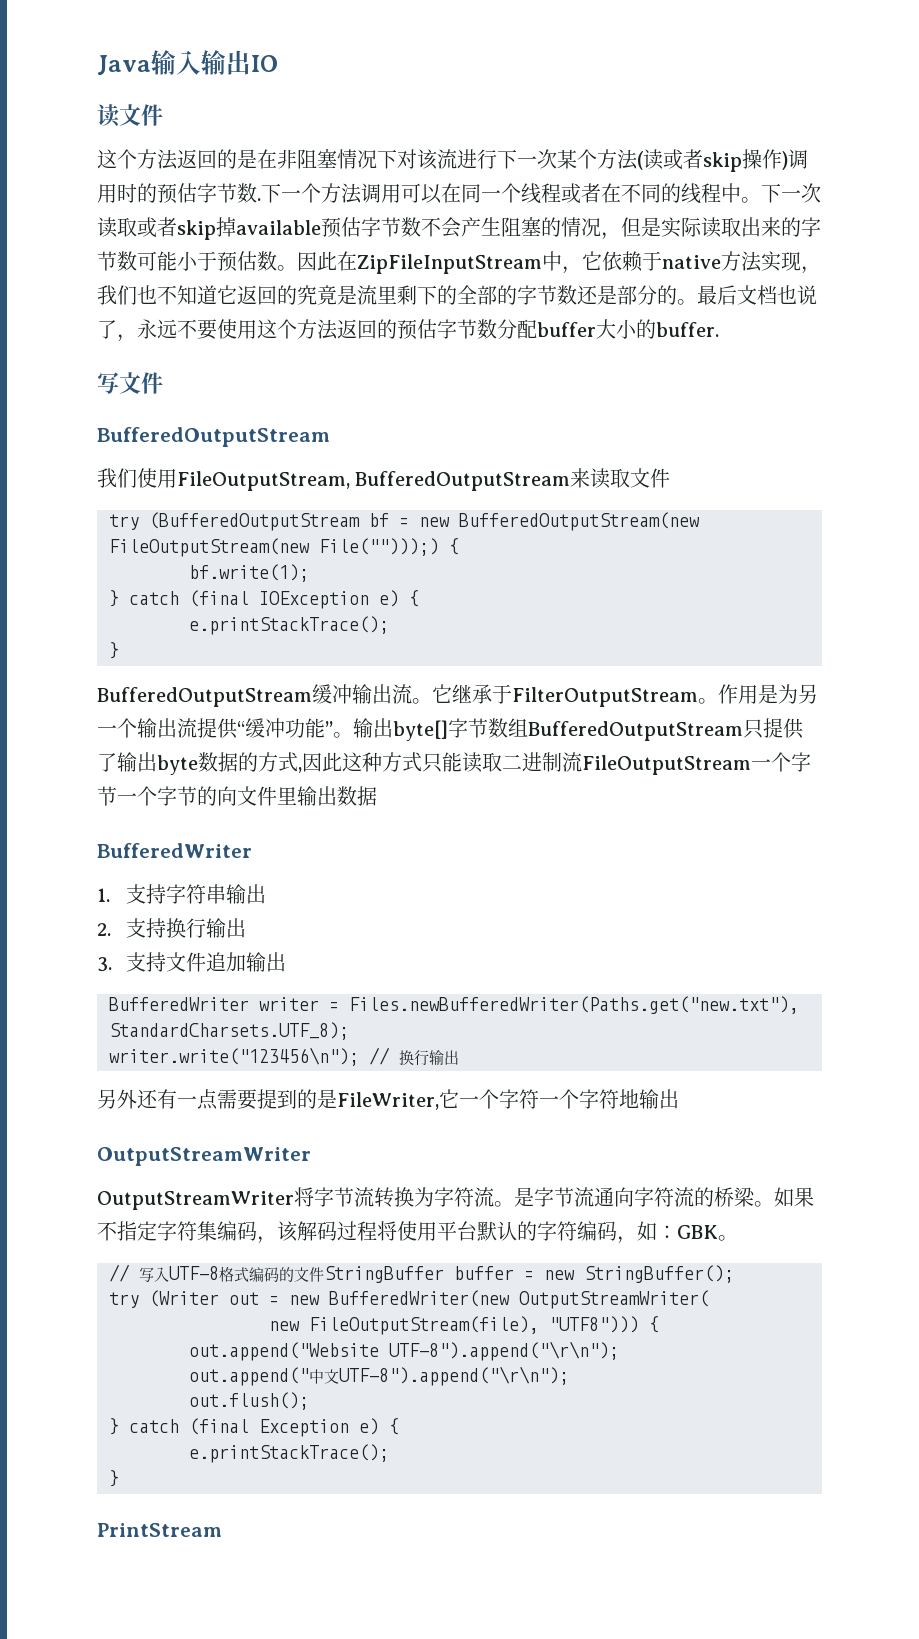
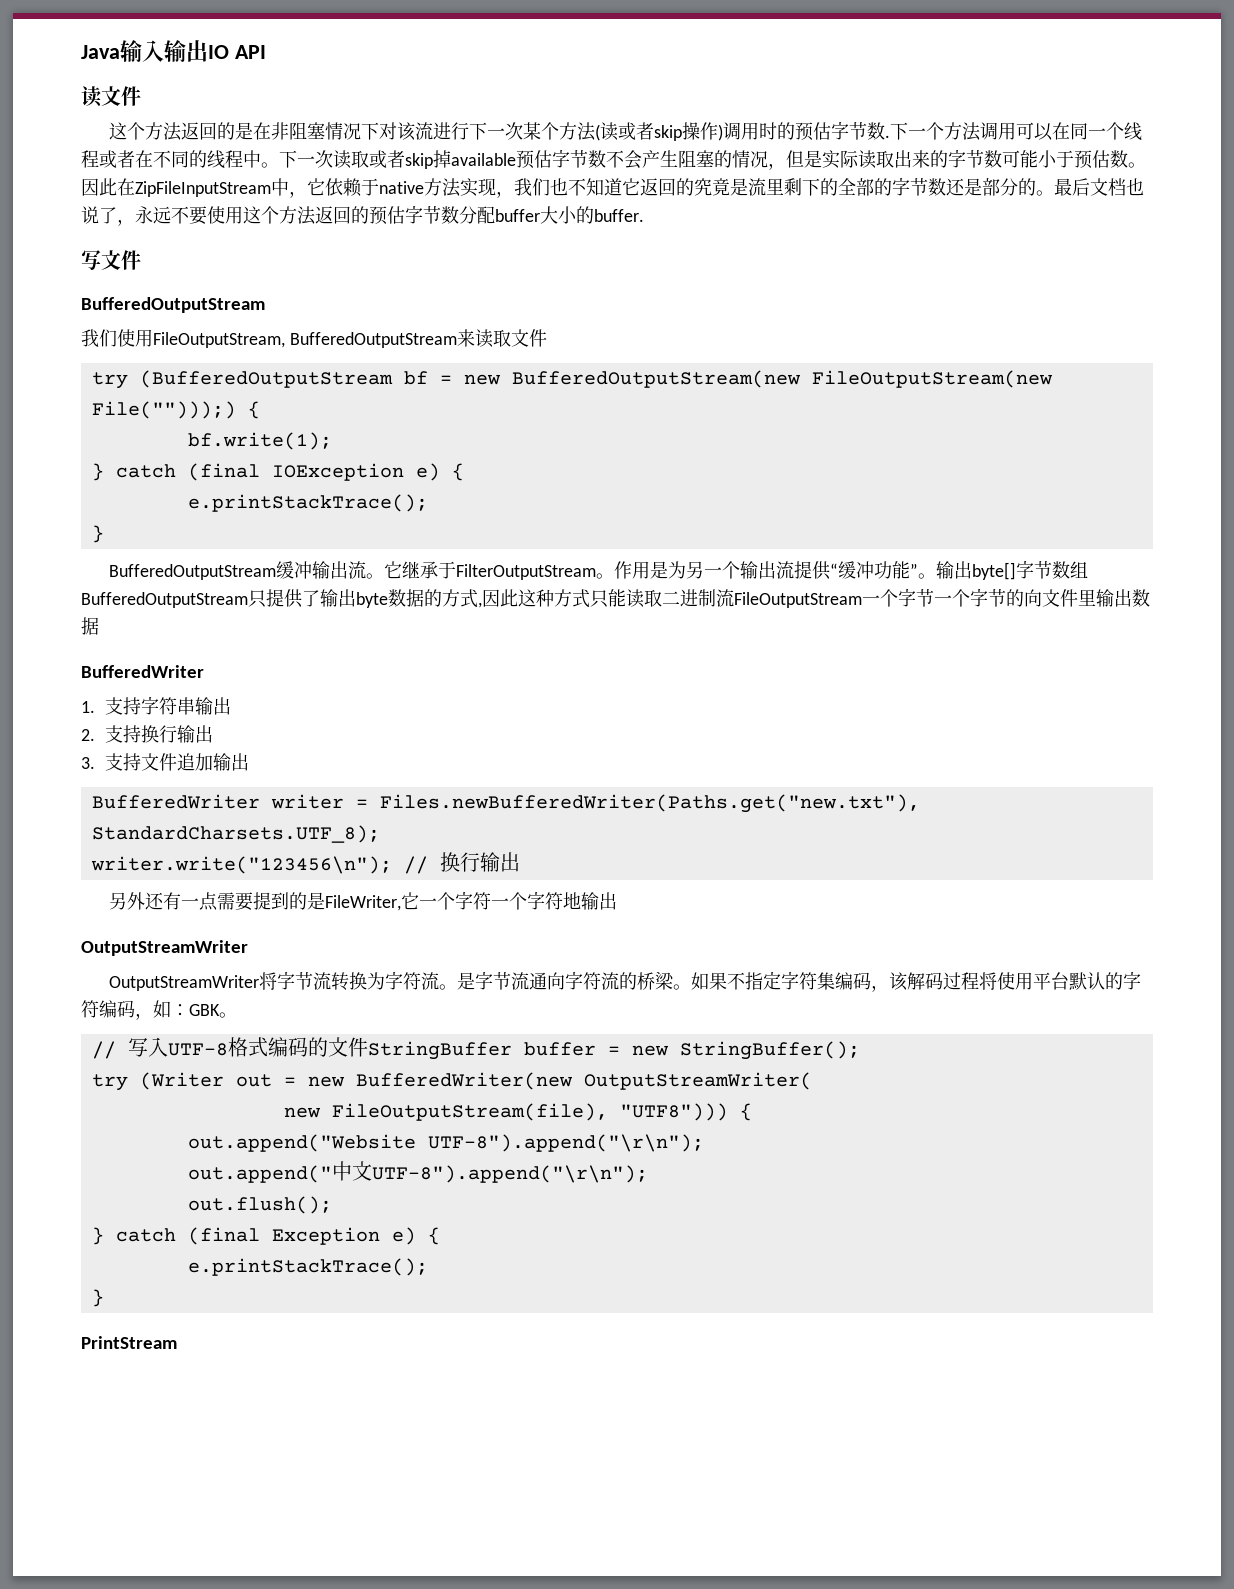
- Java输入输出IO
+ Java输入输出IO API

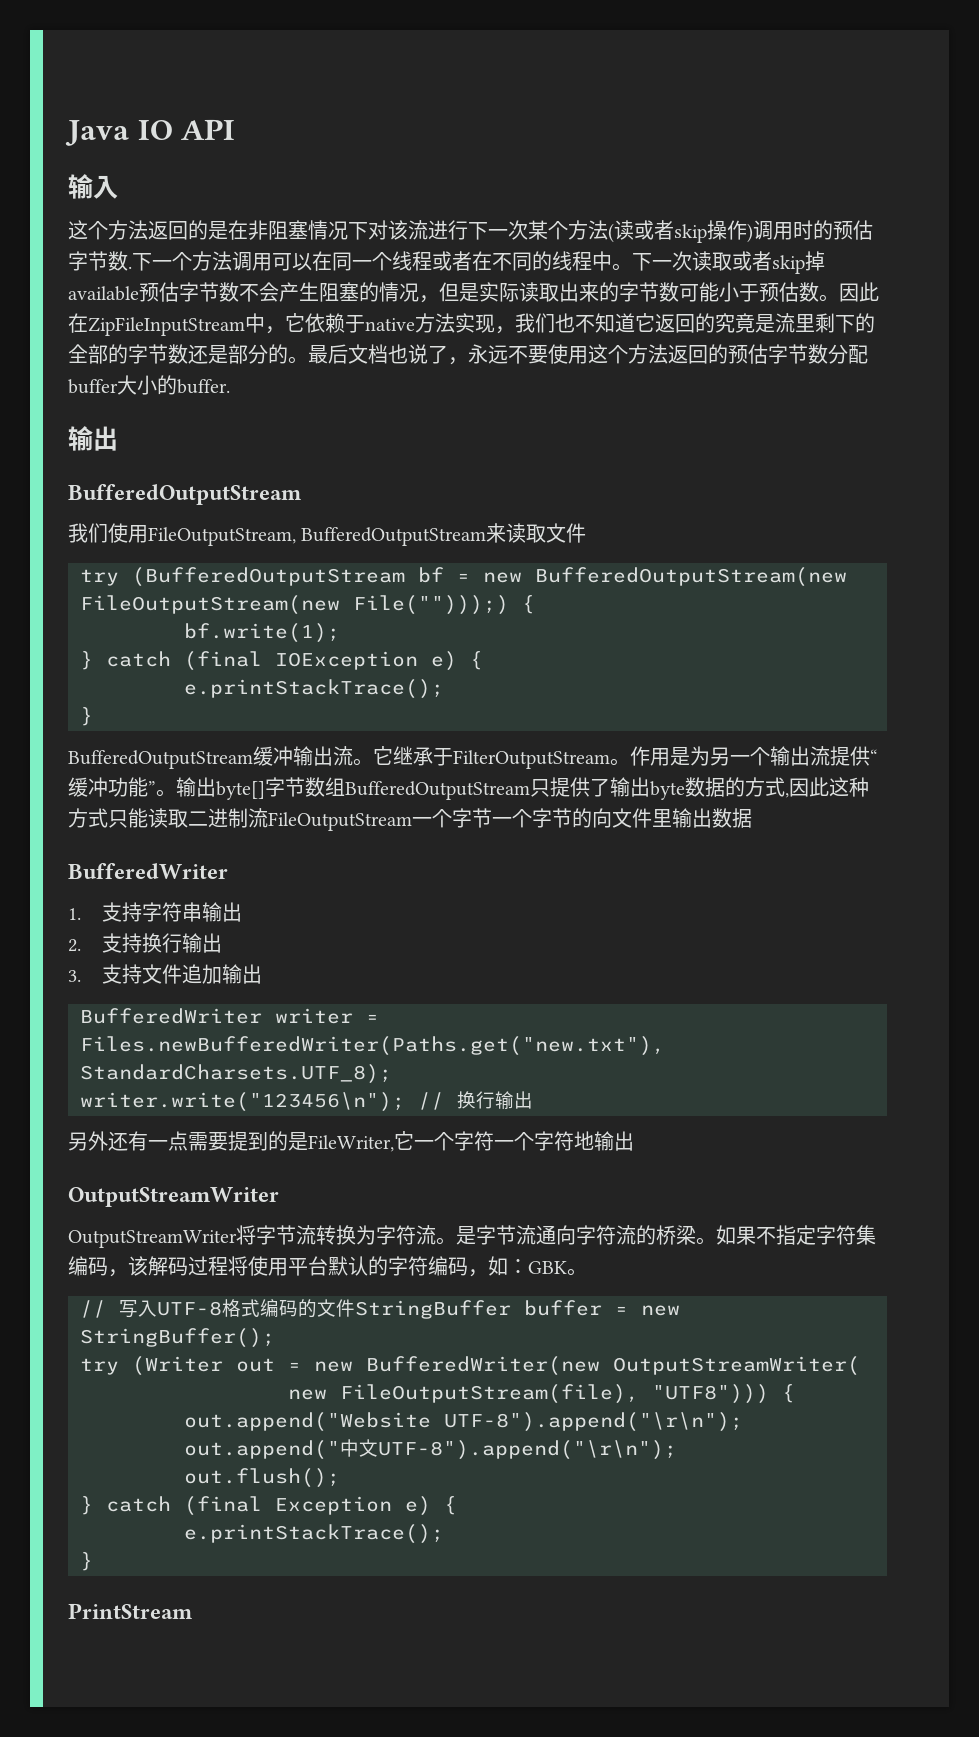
- Java输入输出IO API
+ Java IO API
- 读文件
+ 输入
  最后文档也说了，永远不要使用这个方法返回的预估字节数分配buffer大小的buffer.
- 写文件
+ 输出

